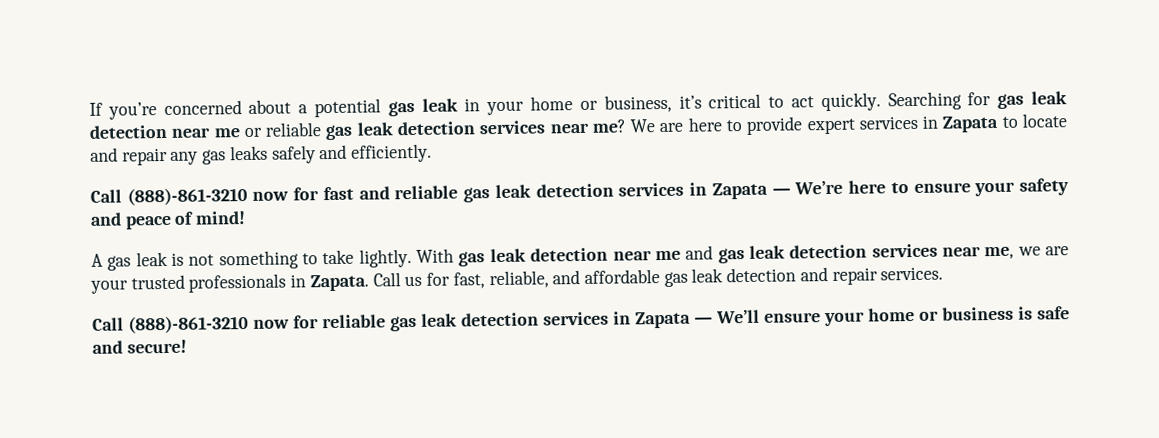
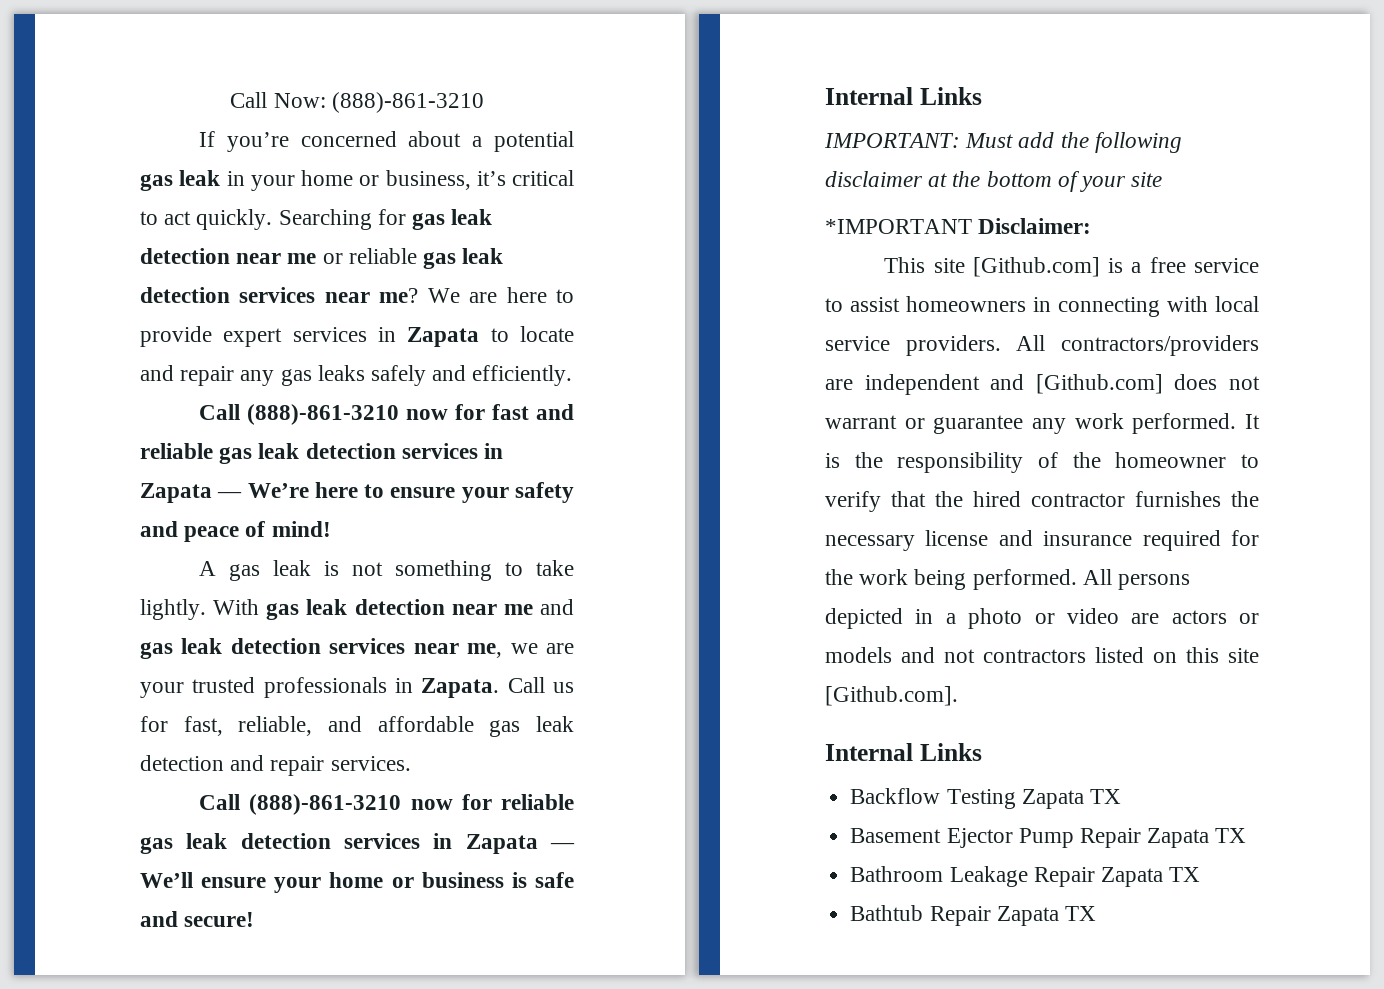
+ Call Now: (888)-861-3210
  Call (888)-861-3210 now for reliable gas leak detection services in Zapata — We’ll ensure your home or business is safe and secure!
+ Internal Links
+ IMPORTANT: Must add the following disclaimer at the bottom of your site
+ *IMPORTANT Disclaimer:
+ This site [Github.com] is a free service to assist homeowners in connecting with local service providers. All contractors/providers are independent and [Github.com] does not warrant or guarantee any work performed. It is the responsibility of the homeowner to verify that the hired contractor furnishes the necessary license and insurance required for the work being performed. All persons depicted in a photo or video are actors or models and not contractors listed on this site [Github.com].
+ Internal Links
+ Backflow Testing Zapata TX
+ Basement Ejector Pump Repair Zapata TX
+ Bathroom Leakage Repair Zapata TX
+ Bathtub Repair Zapata TX

